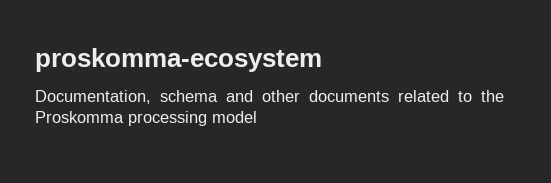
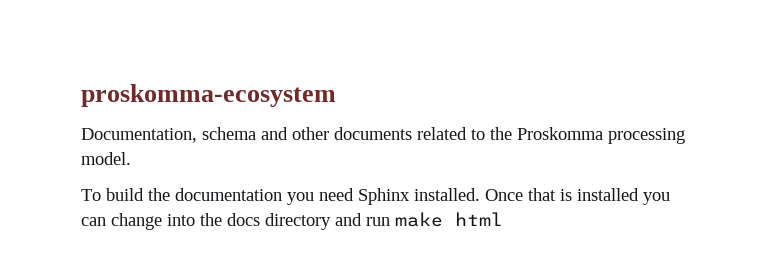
- Documentation, schema and other documents related to the Proskomma processing model
+ Documentation, schema and other documents related to the Proskomma processing model.
+ To build the documentation you need Sphinx installed. Once that is installed you can change into the docs directory and run make html

